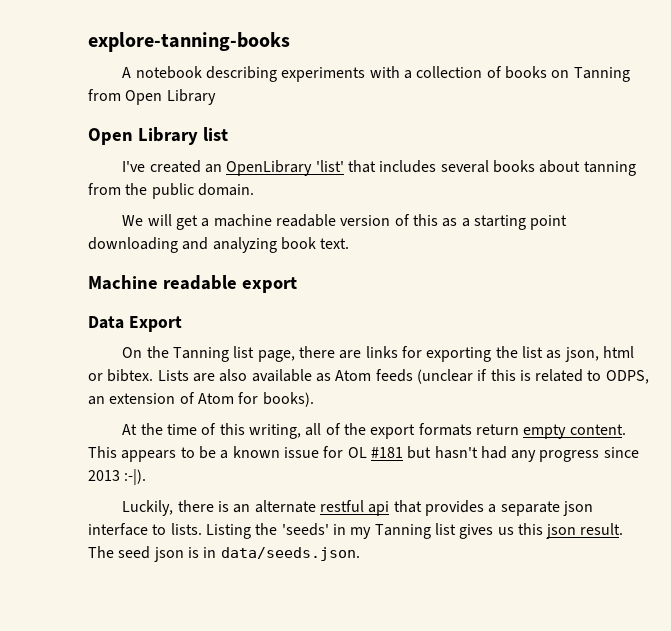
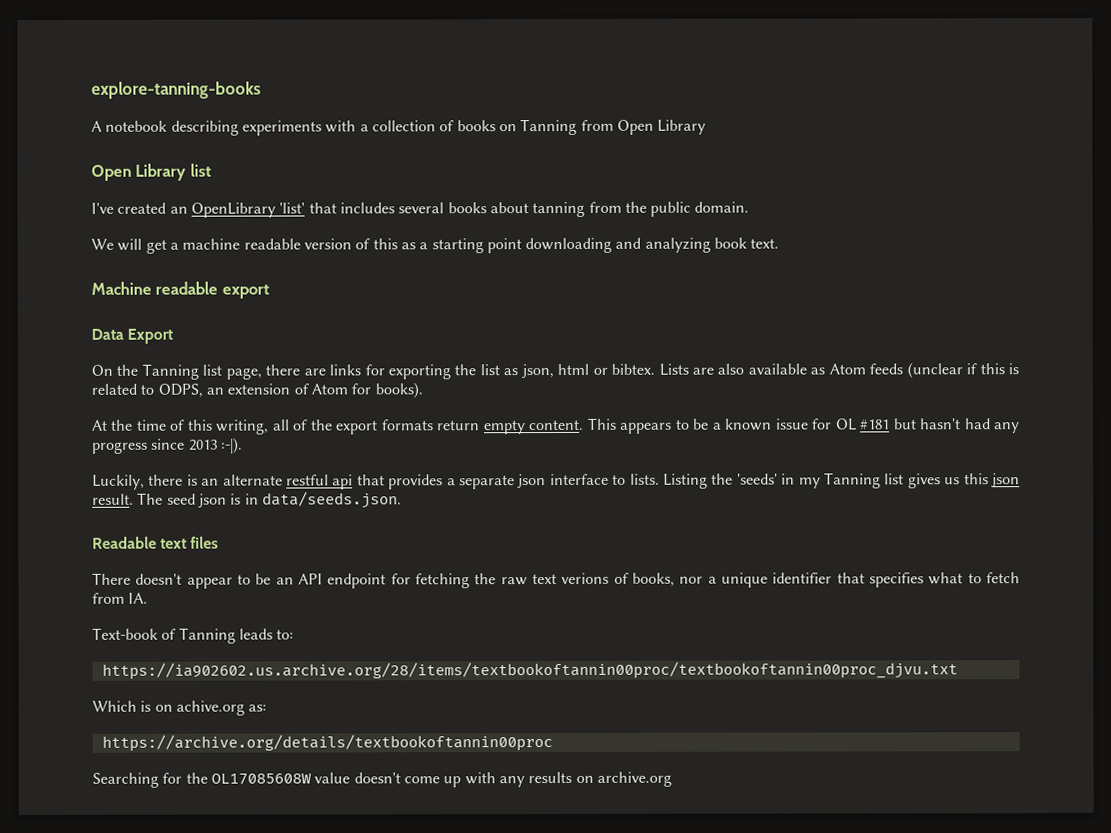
+ Readable text files
+ There doesn't appear to be an API endpoint for fetching the raw text verions of books, nor a unique identifier that specifies what to fetch from IA.
+ Text-book of Tanning leads to:
+ https://ia902602.us.archive.org/28/items/textbookoftannin00proc/textbookoftannin00proc_djvu.txt
+ Which is on achive.org as:
+ https://archive.org/details/textbookoftannin00proc
+ Searching for the OL17085608W value doesn't come up with any results on archive.org

